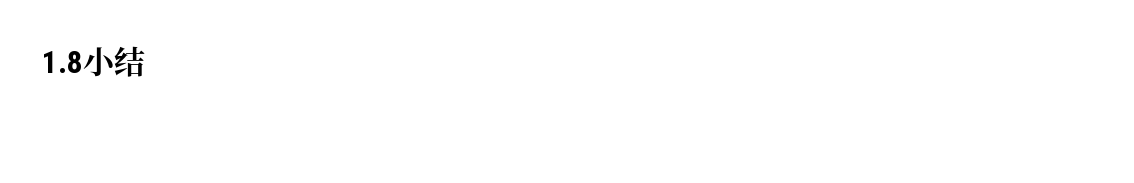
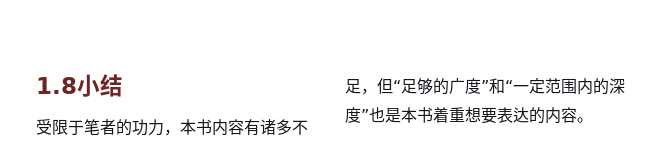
+ 受限于笔者的功力，本书内容有诸多不足，但“足够的广度”和“一定范围内的深度”也是本书着重想要表达的内容。

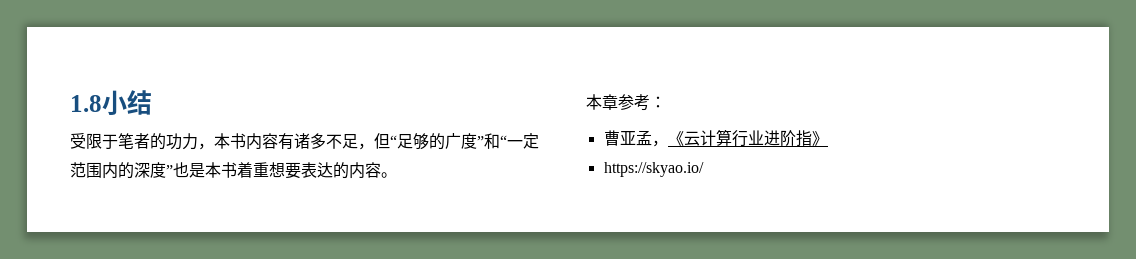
+ 本章参考：
+ 曹亚孟，《云计算行业进阶指》
+ https://skyao.io/

